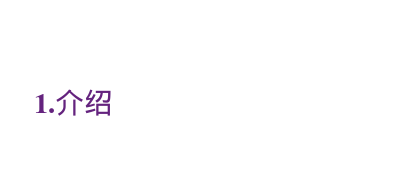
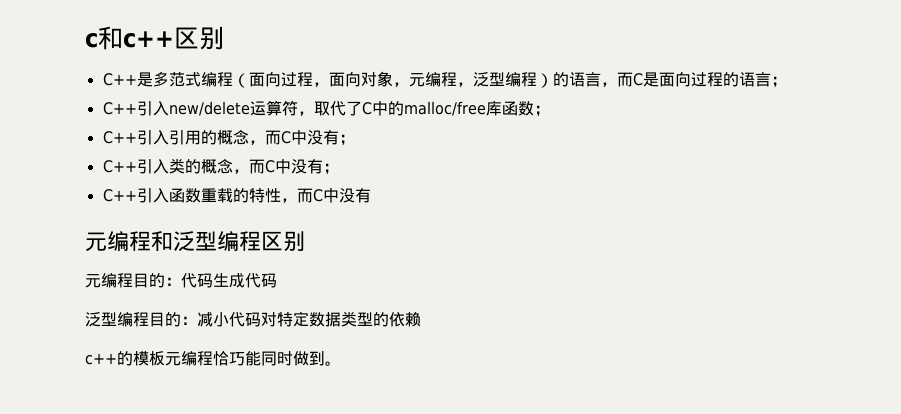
- 1.介绍
+ c和c++区别
+ C++是多范式编程（面向过程，面向对象，元编程，泛型编程）的语言，而C是面向过程的语言；
+ C++引入new/delete运算符，取代了C中的malloc/free库函数；
+ C++引入引用的概念，而C中没有；
+ C++引入类的概念，而C中没有；
+ C++引入函数重载的特性，而C中没有
+ 元编程和泛型编程区别
+ 元编程目的：代码生成代码
+ 泛型编程目的：减小代码对特定数据类型的依赖
+ c++的模板元编程恰巧能同时做到。

